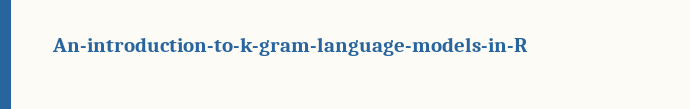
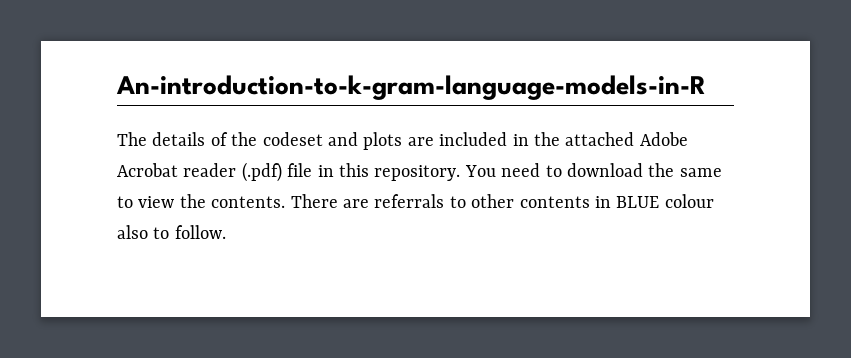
+ The details of the codeset and plots are included in the attached Adobe Acrobat reader (.pdf) file in this repository. You need to download the same to view the contents. There are referrals to other contents in BLUE colour also to follow.

